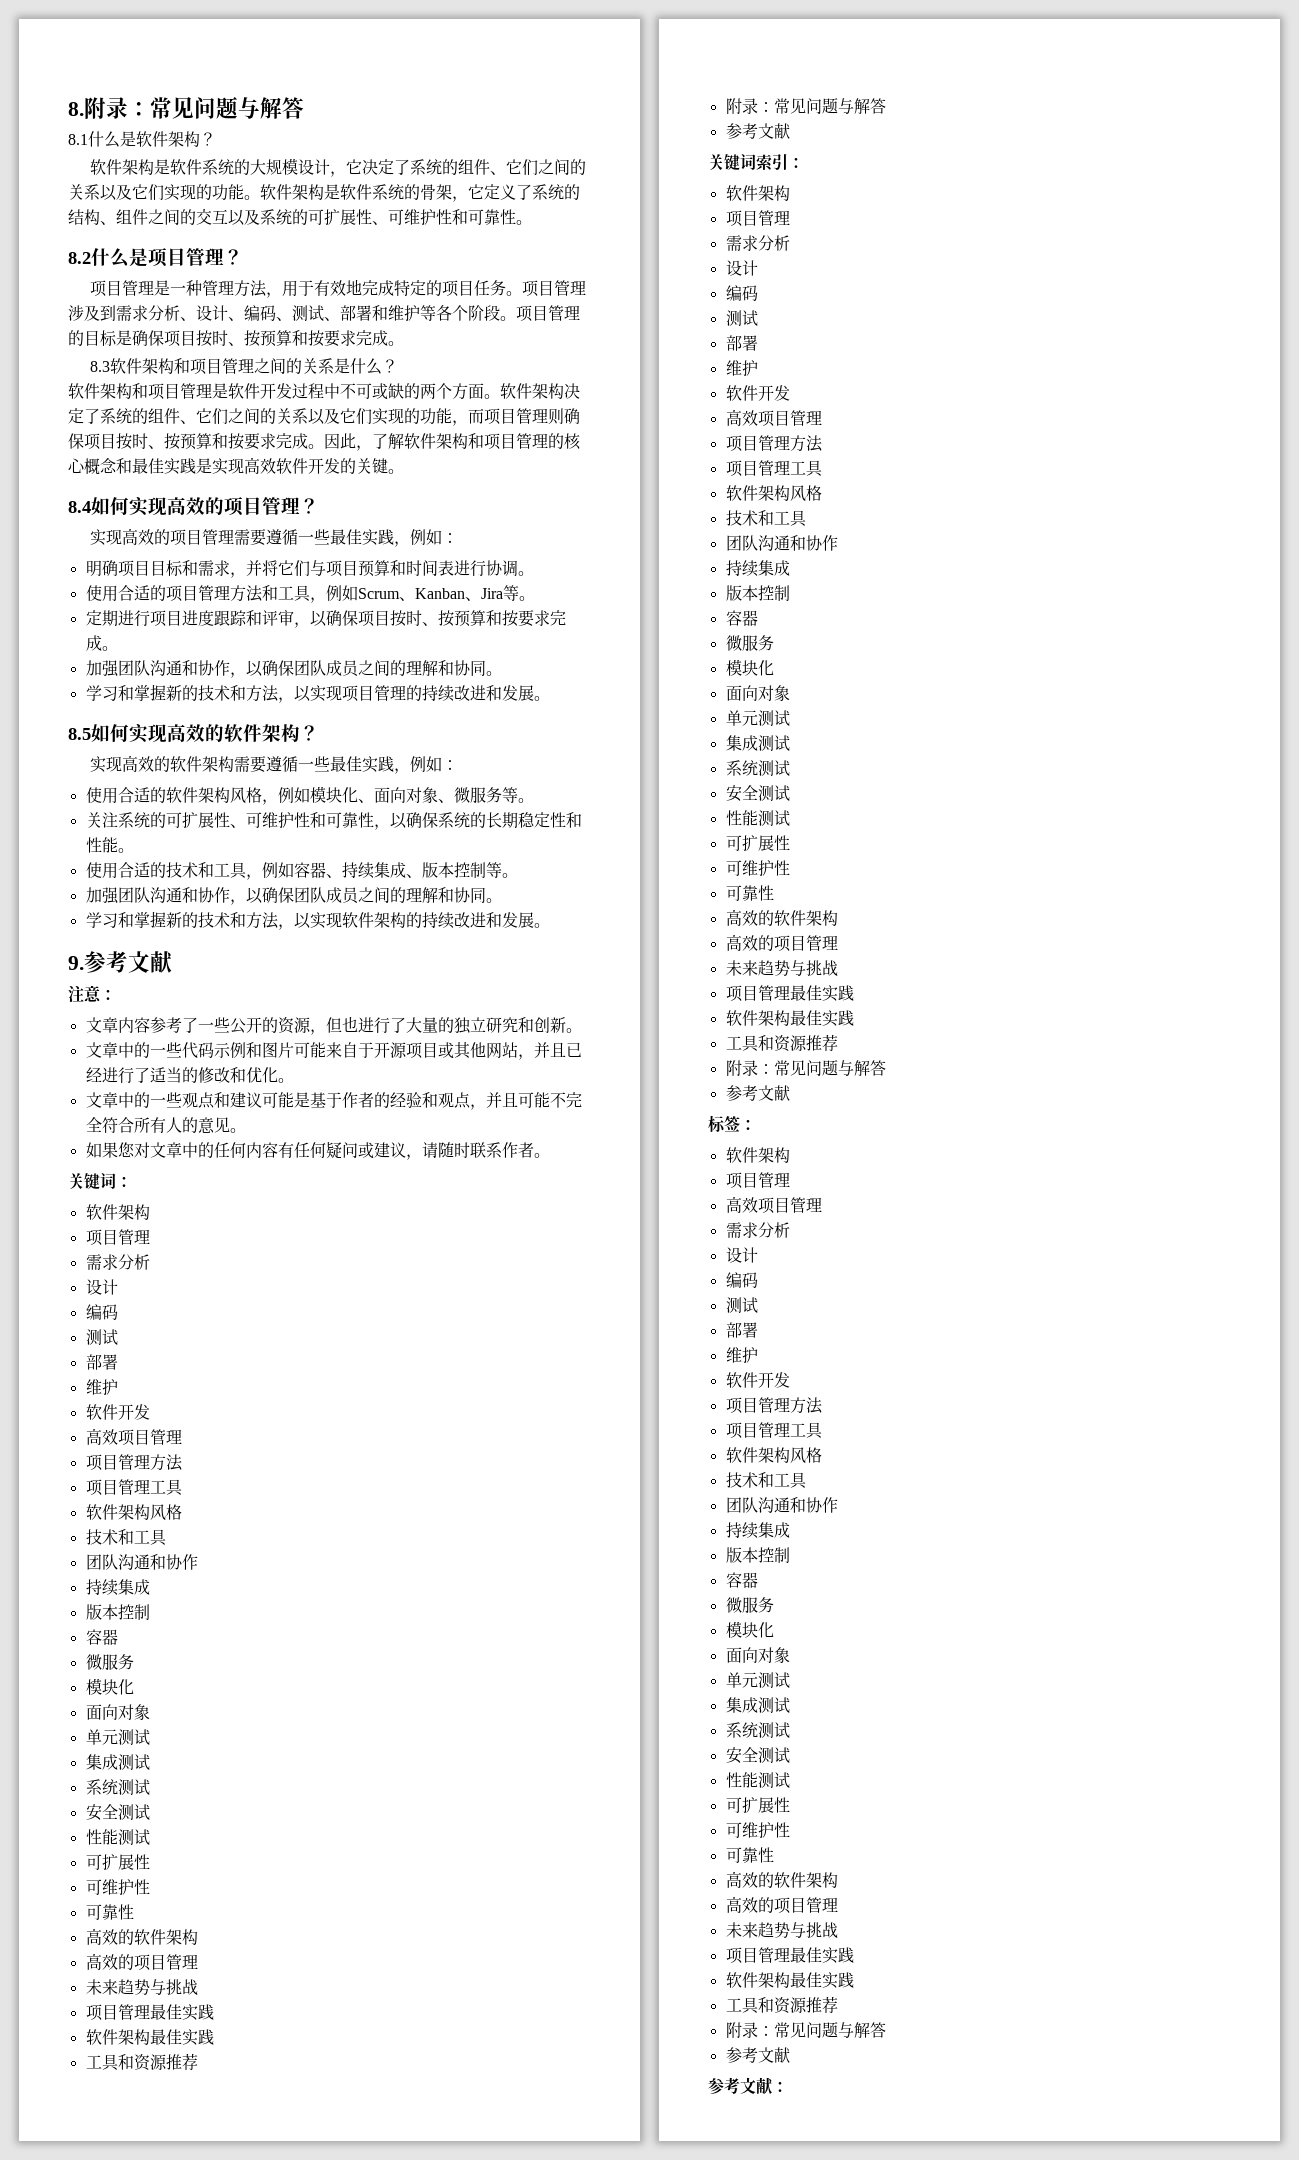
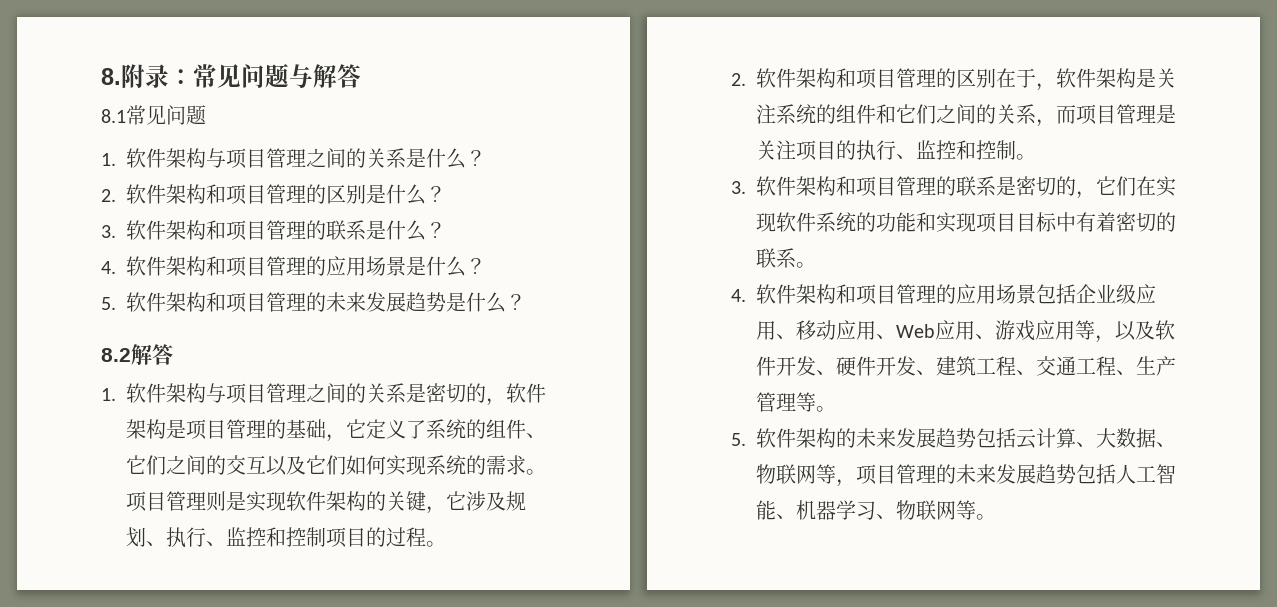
- 8.1什么是软件架构？
- 软件架构是软件系统的大规模设计，它决定了系统的组件、它们之间的关系以及它们实现的功能。软件架构是软件系统的骨架，它定义了系统的结构、组件之间的交互以及系统的可扩展性、可维护性和可靠性。
- 8.2什么是项目管理？
- 项目管理是一种管理方法，用于有效地完成特定的项目任务。项目管理涉及到需求分析、设计、编码、测试、部署和维护等各个阶段。项目管理的目标是确保项目按时、按预算和按要求完成。
- 8.3软件架构和项目管理之间的关系是什么？
+ 8.1常见问题
+ 1.软件架构与项目管理之间的关系是什么？
- 软件架构和项目管理是软件开发过程中不可或缺的两个方面。软件架构决定了系统的组件、它们之间的关系以及它们实现的功能，而项目管理则确保项目按时、按预算和按要求完成。因此，了解软件架构和项目管理的核心概念和最佳实践是实现高效软件开发的关键。
- 8.4如何实现高效的项目管理？
- 实现高效的项目管理需要遵循一些最佳实践，例如：
- 明确项目目标和需求，并将它们与项目预算和时间表进行协调。
- 使用合适的项目管理方法和工具，例如Scrum、Kanban、Jira等。
- 定期进行项目进度跟踪和评审，以确保项目按时、按预算和按要求完成。
- 加强团队沟通和协作，以确保团队成员之间的理解和协同。
- 学习和掌握新的技术和方法，以实现项目管理的持续改进和发展。
- 8.5如何实现高效的软件架构？
- 实现高效的软件架构需要遵循一些最佳实践，例如：
- 使用合适的软件架构风格，例如模块化、面向对象、微服务等。
- 关注系统的可扩展性、可维护性和可靠性，以确保系统的长期稳定性和性能。
- 使用合适的技术和工具，例如容器、持续集成、版本控制等。
- 加强团队沟通和协作，以确保团队成员之间的理解和协同。
- 学习和掌握新的技术和方法，以实现软件架构的持续改进和发展。
- 9.参考文献
- 注意：
- 文章内容参考了一些公开的资源，但也进行了大量的独立研究和创新。
- 文章中的一些代码示例和图片可能来自于开源项目或其他网站，并且已经进行了适当的修改和优化。
- 文章中的一些观点和建议可能是基于作者的经验和观点，并且可能不完全符合所有人的意见。
- 如果您对文章中的任何内容有任何疑问或建议，请随时联系作者。
- 关键词：
- 软件架构
- 项目管理
- 需求分析
- 设计
- 编码
- 测试
- 部署
- 维护
- 软件开发
- 高效项目管理
- 项目管理方法
- 项目管理工具
- 软件架构风格
- 技术和工具
- 团队沟通和协作
- 持续集成
- 版本控制
- 容器
- 微服务
- 模块化
- 面向对象
- 单元测试
- 集成测试
- 系统测试
- 安全测试
- 性能测试
- 可扩展性
- 可维护性
- 可靠性
- 高效的软件架构
- 高效的项目管理
- 未来趋势与挑战
- 项目管理最佳实践
- 软件架构最佳实践
- 工具和资源推荐
- 附录：常见问题与解答
- 参考文献
- 关键词索引：
- 软件架构
- 项目管理
- 需求分析
- 设计
- 编码
- 测试
- 部署
- 维护
- 软件开发
- 高效项目管理
- 项目管理方法
- 项目管理工具
- 软件架构风格
- 技术和工具
- 团队沟通和协作
- 持续集成
- 版本控制
- 容器
- 微服务
- 模块化
- 面向对象
- 单元测试
- 集成测试
- 系统测试
- 安全测试
- 性能测试
- 可扩展性
- 可维护性
- 可靠性
- 高效的软件架构
- 高效的项目管理
- 未来趋势与挑战
- 项目管理最佳实践
- 软件架构最佳实践
- 工具和资源推荐
- 附录：常见问题与解答
- 参考文献
- 标签：
- 软件架构
- 项目管理
- 高效项目管理
- 需求分析
- 设计
- 编码
- 测试
- 部署
- 维护
- 软件开发
- 项目管理方法
- 项目管理工具
- 软件架构风格
- 技术和工具
- 团队沟通和协作
- 持续集成
- 版本控制
- 容器
- 微服务
- 模块化
- 面向对象
- 单元测试
- 集成测试
- 系统测试
- 安全测试
- 性能测试
- 可扩展性
- 可维护性
- 可靠性
- 高效的软件架构
- 高效的项目管理
- 未来趋势与挑战
- 项目管理最佳实践
- 软件架构最佳实践
- 工具和资源推荐
- 附录：常见问题与解答
- 参考文献
- 参考文献：
+ 2.软件架构和项目管理的区别是什么？
+ 3.软件架构和项目管理的联系是什么？
+ 4.软件架构和项目管理的应用场景是什么？
+ 5.软件架构和项目管理的未来发展趋势是什么？
+ 8.2解答
+ 1.软件架构与项目管理之间的关系是密切的，软件架构是项目管理的基础，它定义了系统的组件、它们之间的交互以及它们如何实现系统的需求。项目管理则是实现软件架构的关键，它涉及规划、执行、监控和控制项目的过程。
+ 2.软件架构和项目管理的区别在于，软件架构是关注系统的组件和它们之间的关系，而项目管理是关注项目的执行、监控和控制。
+ 3.软件架构和项目管理的联系是密切的，它们在实现软件系统的功能和实现项目目标中有着密切的联系。
+ 4.软件架构和项目管理的应用场景包括企业级应用、移动应用、Web应用、游戏应用等，以及软件开发、硬件开发、建筑工程、交通工程、生产管理等。
+ 5.软件架构的未来发展趋势包括云计算、大数据、物联网等，项目管理的未来发展趋势包括人工智能、机器学习、物联网等。

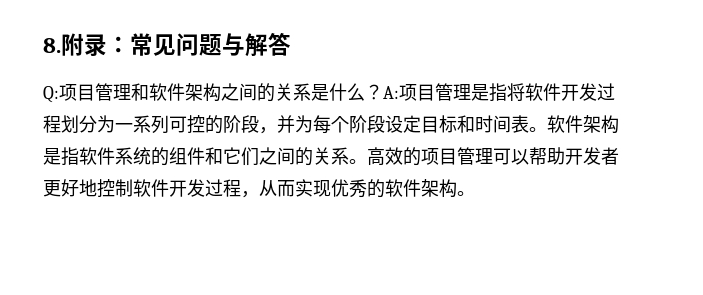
- 8.1常见问题
- 1.软件架构与项目管理之间的关系是什么？
- 2.软件架构和项目管理的区别是什么？
- 3.软件架构和项目管理的联系是什么？
- 4.软件架构和项目管理的应用场景是什么？
- 5.软件架构和项目管理的未来发展趋势是什么？
- 8.2解答
- 1.软件架构与项目管理之间的关系是密切的，软件架构是项目管理的基础，它定义了系统的组件、它们之间的交互以及它们如何实现系统的需求。项目管理则是实现软件架构的关键，它涉及规划、执行、监控和控制项目的过程。
- 2.软件架构和项目管理的区别在于，软件架构是关注系统的组件和它们之间的关系，而项目管理是关注项目的执行、监控和控制。
- 3.软件架构和项目管理的联系是密切的，它们在实现软件系统的功能和实现项目目标中有着密切的联系。
- 4.软件架构和项目管理的应用场景包括企业级应用、移动应用、Web应用、游戏应用等，以及软件开发、硬件开发、建筑工程、交通工程、生产管理等。
- 5.软件架构的未来发展趋势包括云计算、大数据、物联网等，项目管理的未来发展趋势包括人工智能、机器学习、物联网等。
+ Q:项目管理和软件架构之间的关系是什么？A:项目管理是指将软件开发过程划分为一系列可控的阶段，并为每个阶段设定目标和时间表。软件架构是指软件系统的组件和它们之间的关系。高效的项目管理可以帮助开发者更好地控制软件开发过程，从而实现优秀的软件架构。

